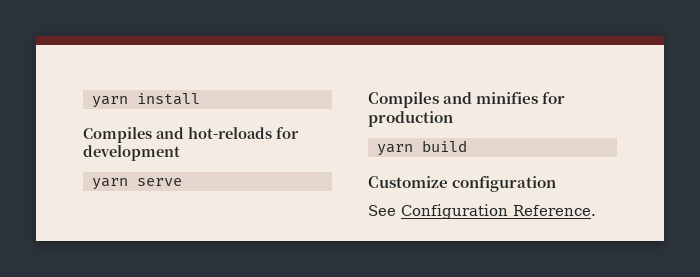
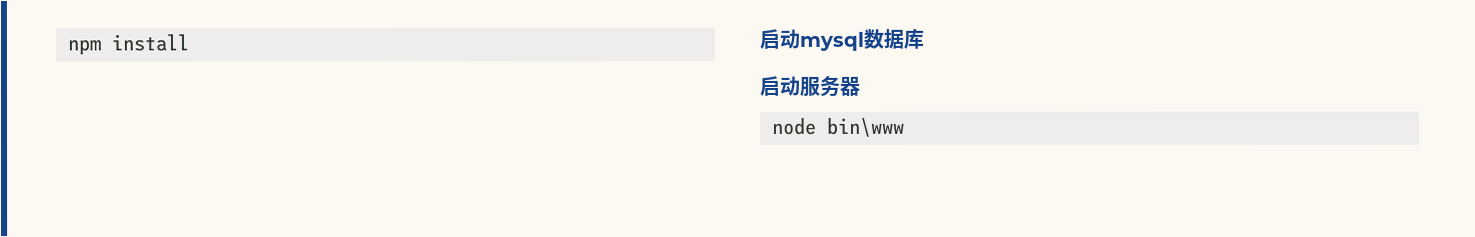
- yarn install
+ npm install
- Compiles and hot-reloads for development
- yarn serve
- Compiles and minifies for production
- yarn build
- Customize configuration
- See Configuration Reference.
+ 启动mysql数据库
+ 启动服务器
+ node bin\www

